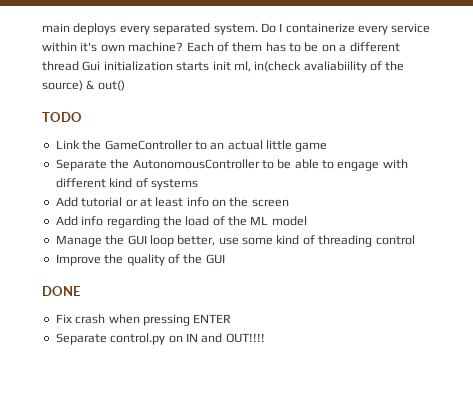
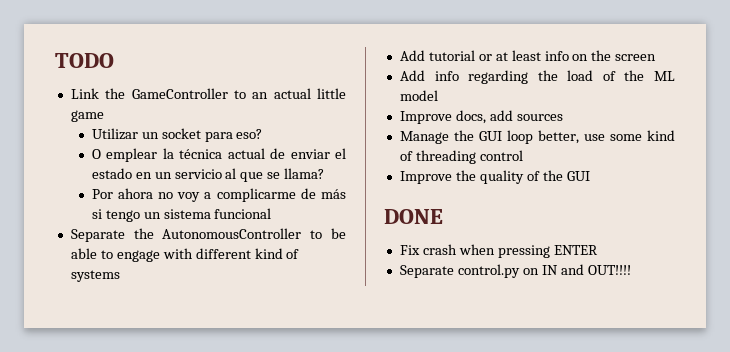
- main deploys every separated system. Do I containerize every service within it's own machine? Each of them has to be on a different thread Gui initialization starts init ml, in(check avaliabiility of the source) & out()
+ Utilizar un socket para eso?
+ O emplear la técnica actual de enviar el estado en un servicio al que se llama?
+ Por ahora no voy a complicarme de más si tengo un sistema funcional
+ Improve docs, add sources

